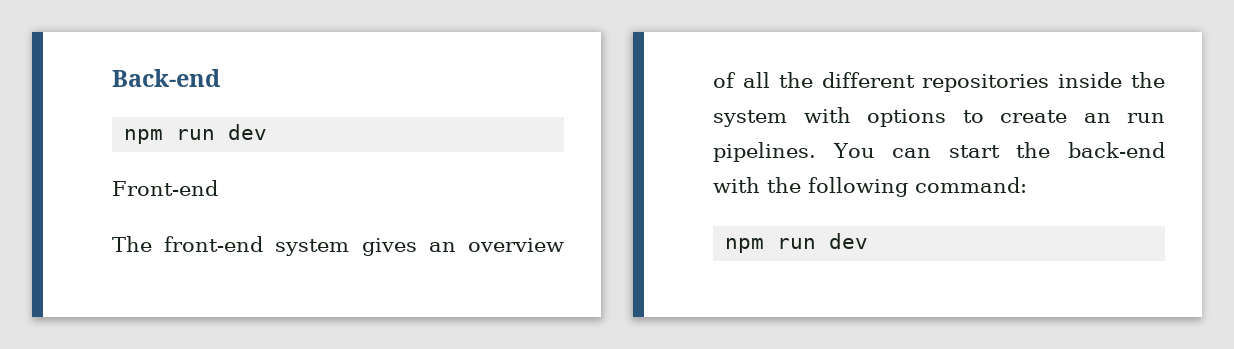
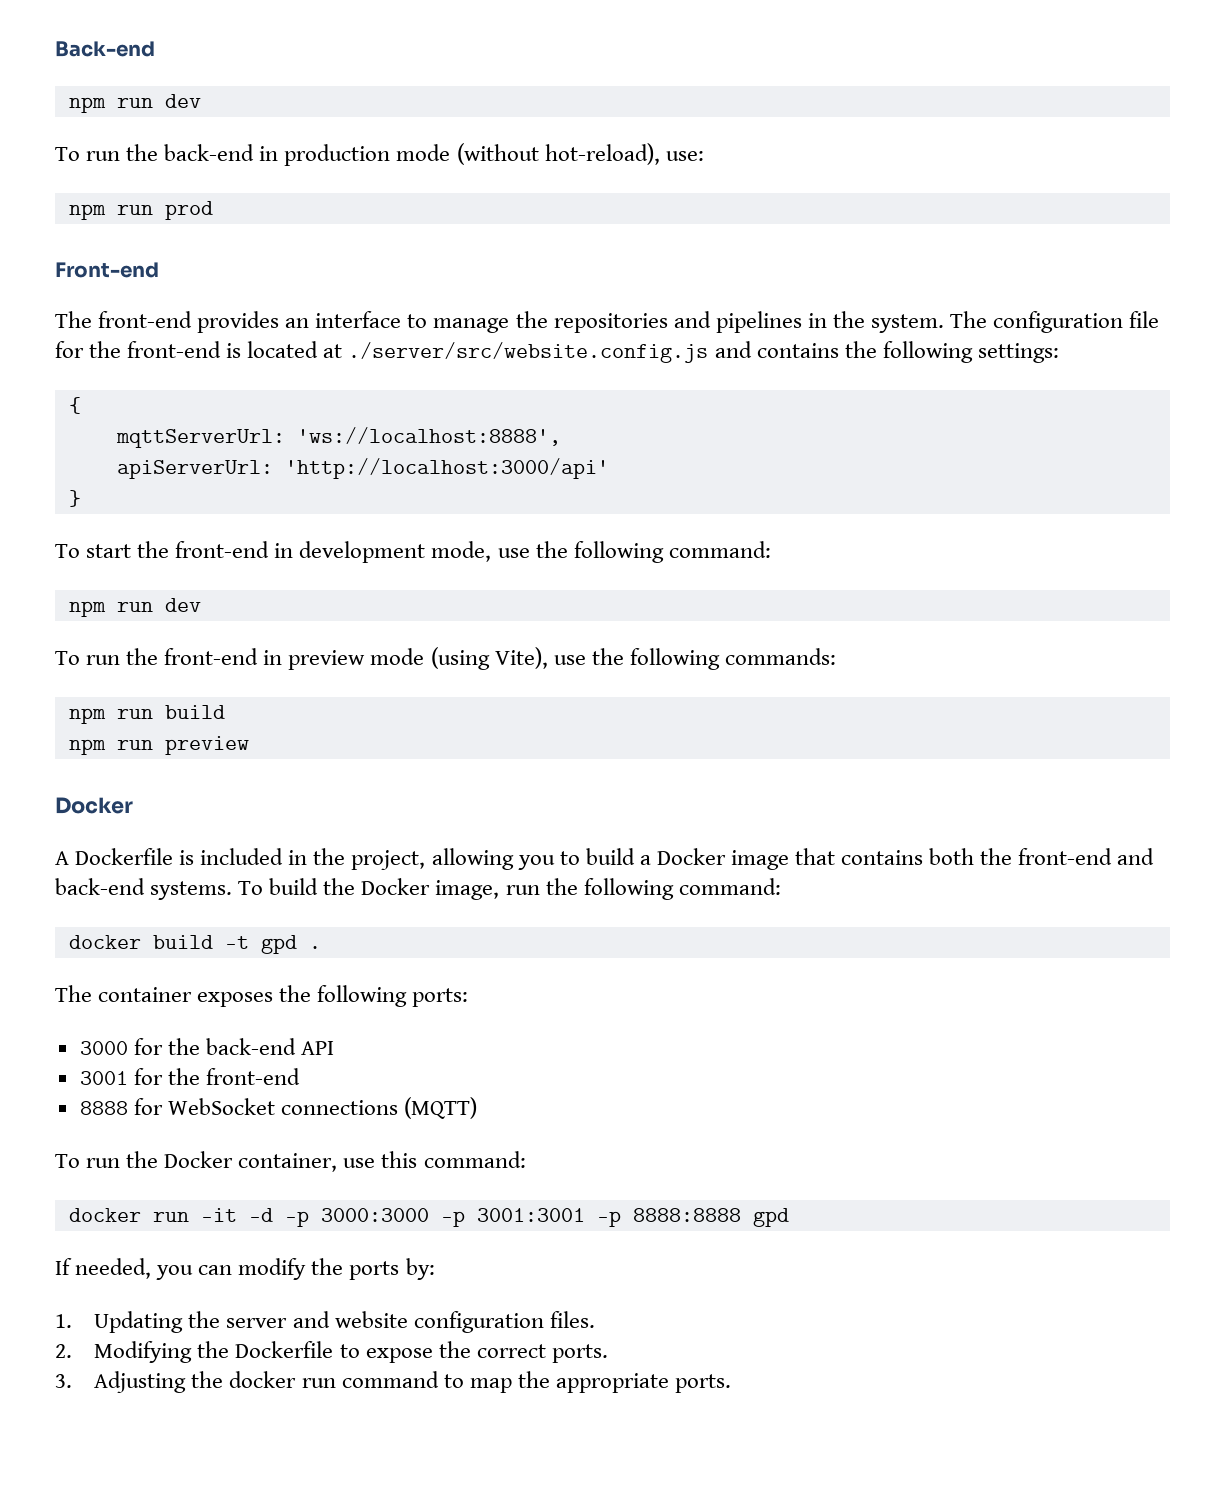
+ To run the back-end in production mode (without hot-reload), use:
+ npm run prod
  Front-end
- The front-end system gives an overview of all the different repositories inside the system with options to create an run pipelines. You can start the back-end with the following command:
+ The front-end provides an interface to manage the repositories and pipelines in the system. The configuration file for the front-end is located at ./server/src/website.config.js and contains the following settings:
+ {
+ mqttServerUrl: 'ws://localhost:8888',
+ apiServerUrl: 'http://localhost:3000/api'
+ }
+ To start the front-end in development mode, use the following command:
+ To run the front-end in preview mode (using Vite), use the following commands:
+ npm run build
+ npm run preview
+ Docker
+ A Dockerfile is included in the project, allowing you to build a Docker image that contains both the front-end and back-end systems. To build the Docker image, run the following command:
+ docker build -t gpd .
+ The container exposes the following ports:
+ 3000 for the back-end API
+ 3001 for the front-end
+ 8888 for WebSocket connections (MQTT)
+ To run the Docker container, use this command:
+ docker run -it -d -p 3000:3000 -p 3001:3001 -p 8888:8888 gpd
+ If needed, you can modify the ports by:
+ 1. Updating the server and website configuration files.
+ 2. Modifying the Dockerfile to expose the correct ports.
+ 3. Adjusting the docker run command to map the appropriate ports.

